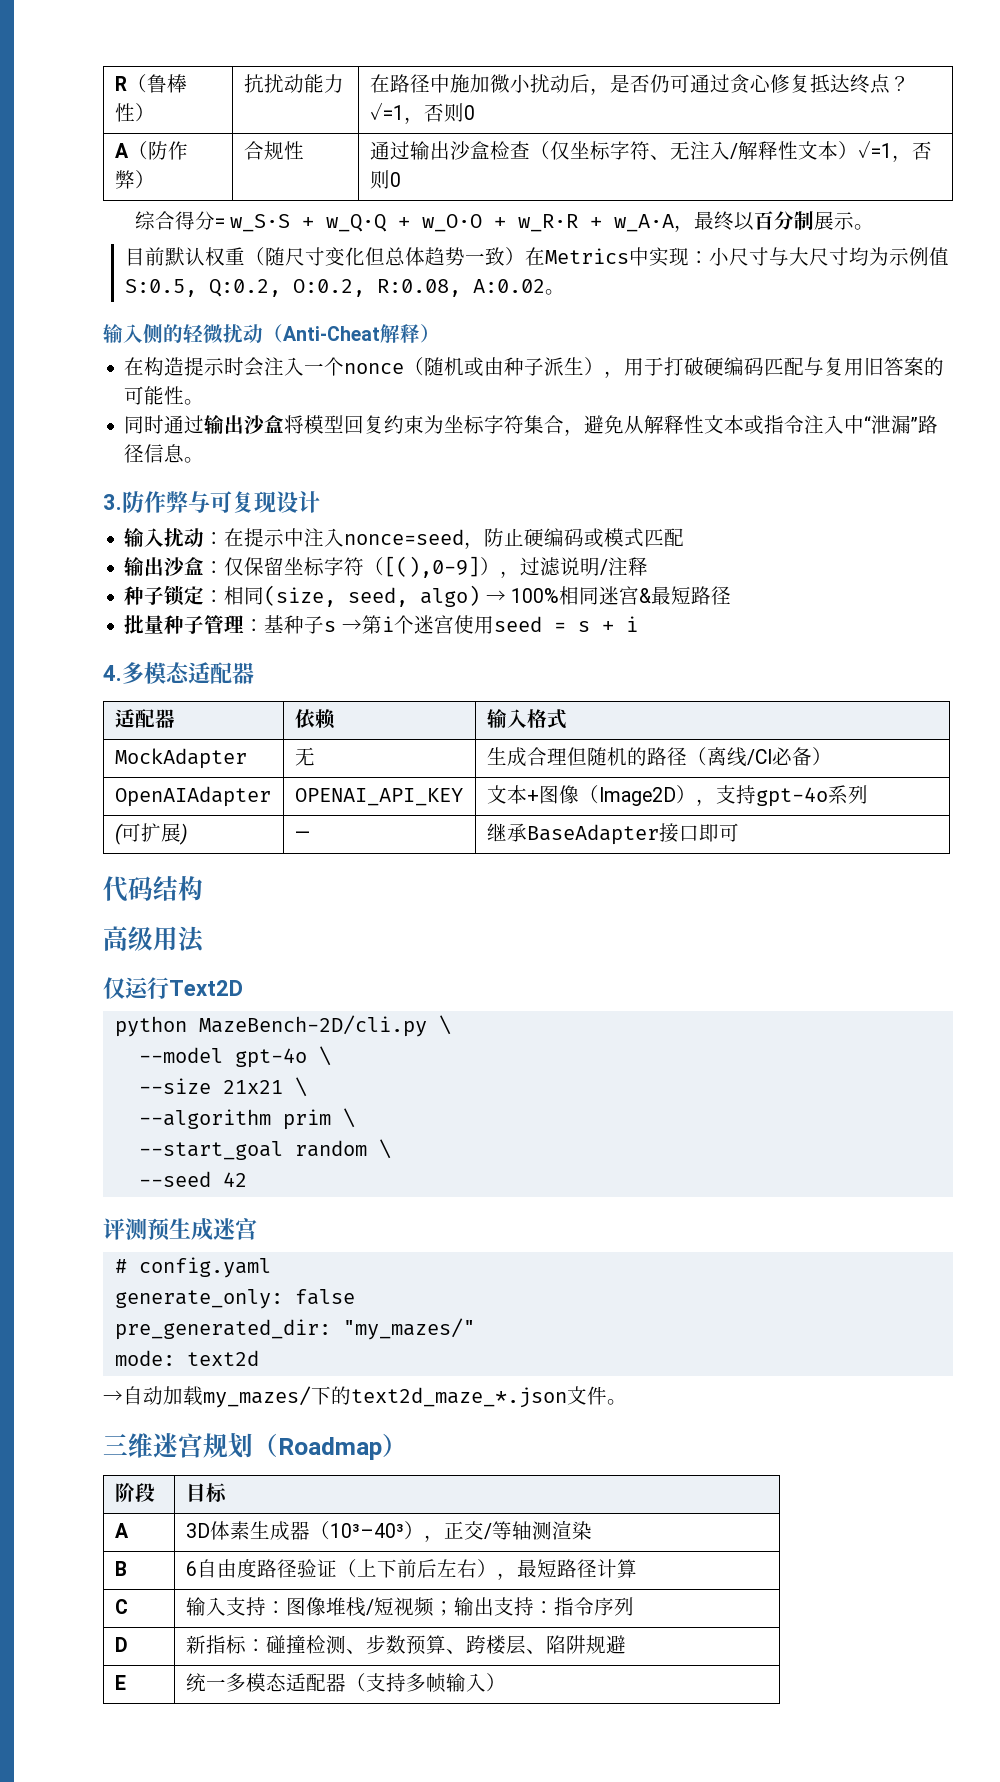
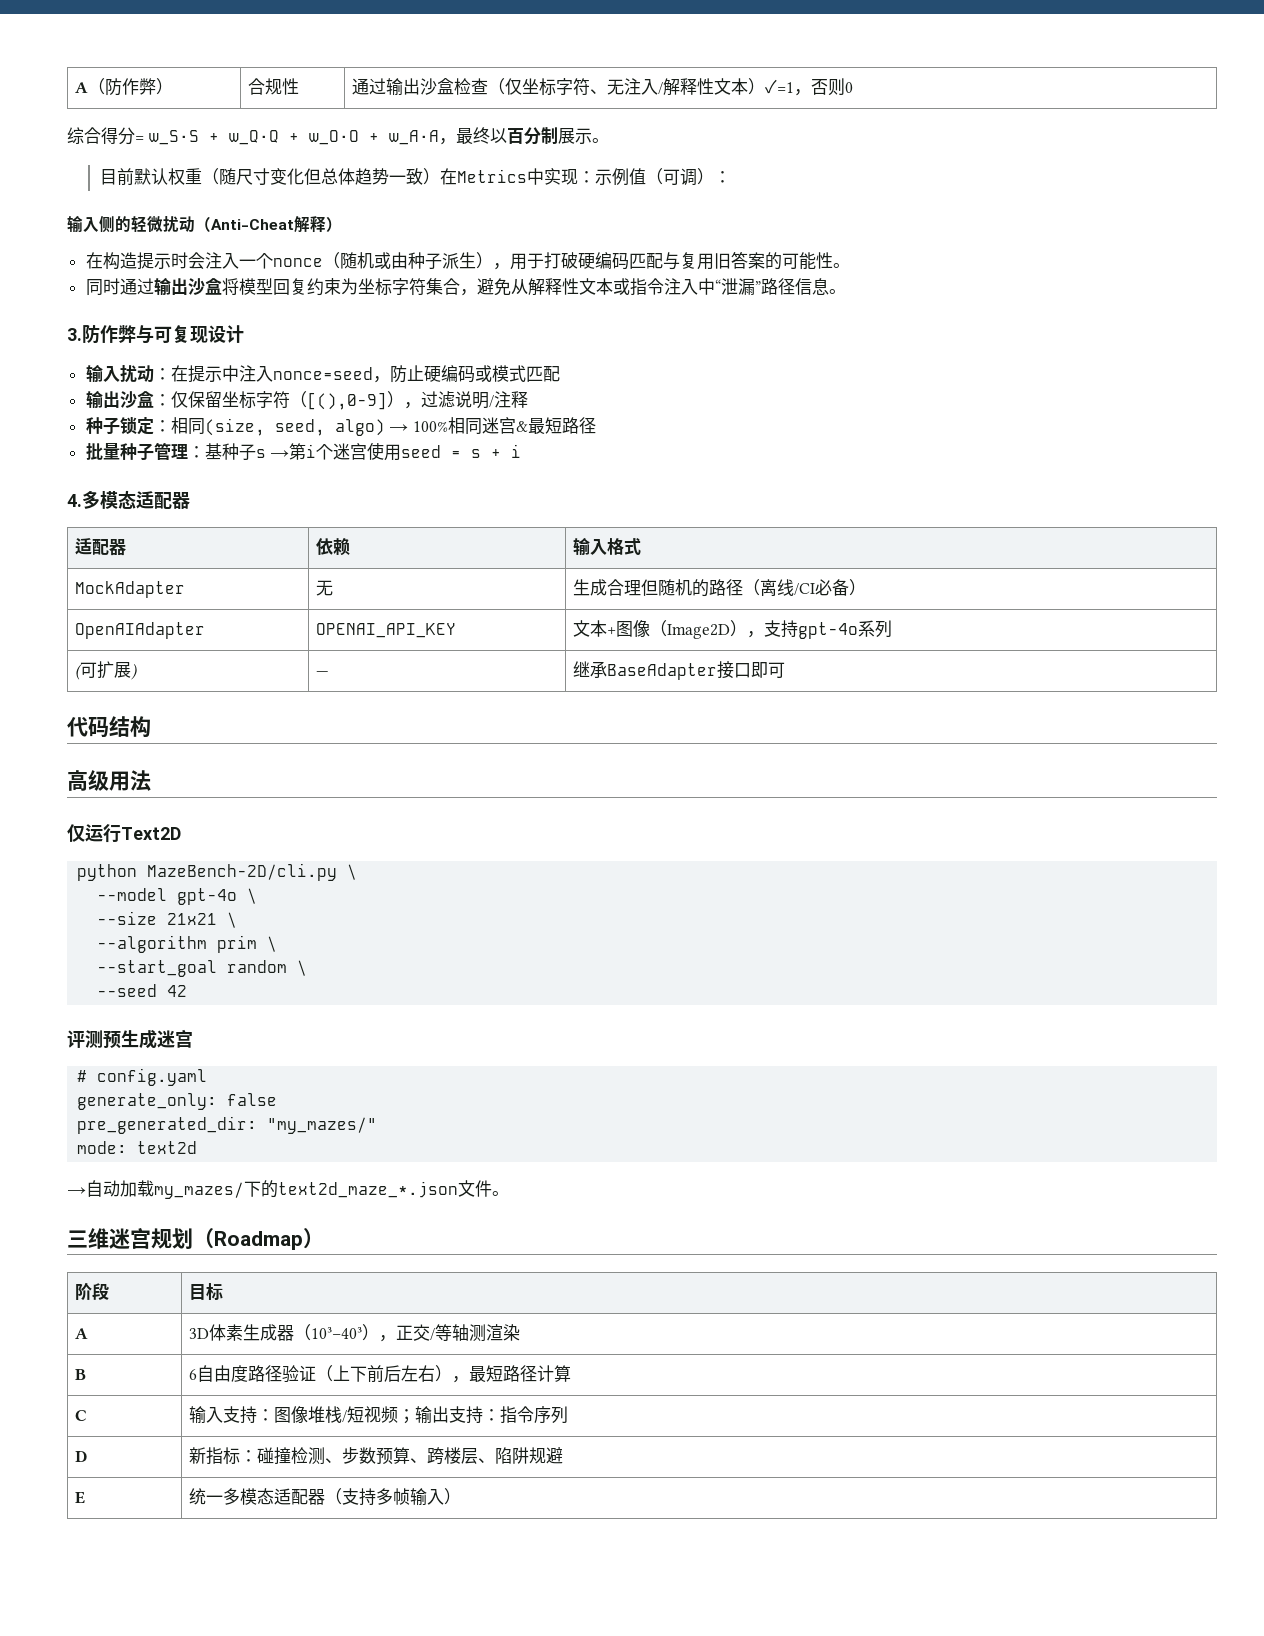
- R（鲁棒性） | 抗扰动能力 | 在路径中施加微小扰动后，是否仍可通过贪心修复抵达终点？✓=1，否则0
- 综合得分= w_S·S + w_Q·Q + w_O·O + w_R·R + w_A·A，最终以百分制展示。
+ 综合得分= w_S·S + w_Q·Q + w_O·O + w_A·A，最终以百分制展示。
- 目前默认权重（随尺寸变化但总体趋势一致）在Metrics中实现：小尺寸与大尺寸均为示例值S:0.5, Q:0.2, O:0.2, R:0.08, A:0.02。
+ 目前默认权重（随尺寸变化但总体趋势一致）在Metrics中实现：示例值（可调）：

